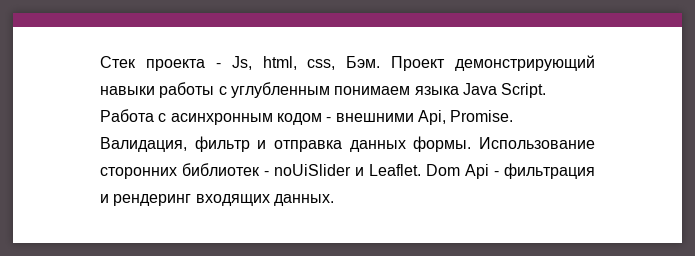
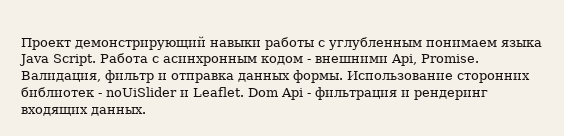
- Стек проекта - Js, html, css, Бэм. Проект демонстрирующий навыки работы с углубленным понимаем языка Java Script.
+ Проект демонстрирующий навыки работы с углубленным понимаем языка Java Script.

